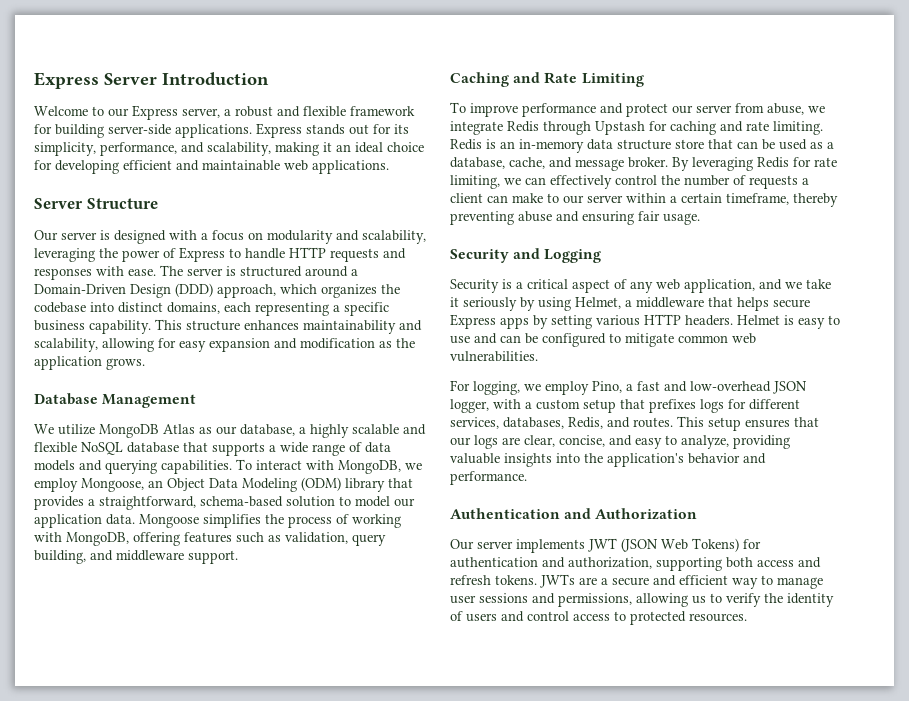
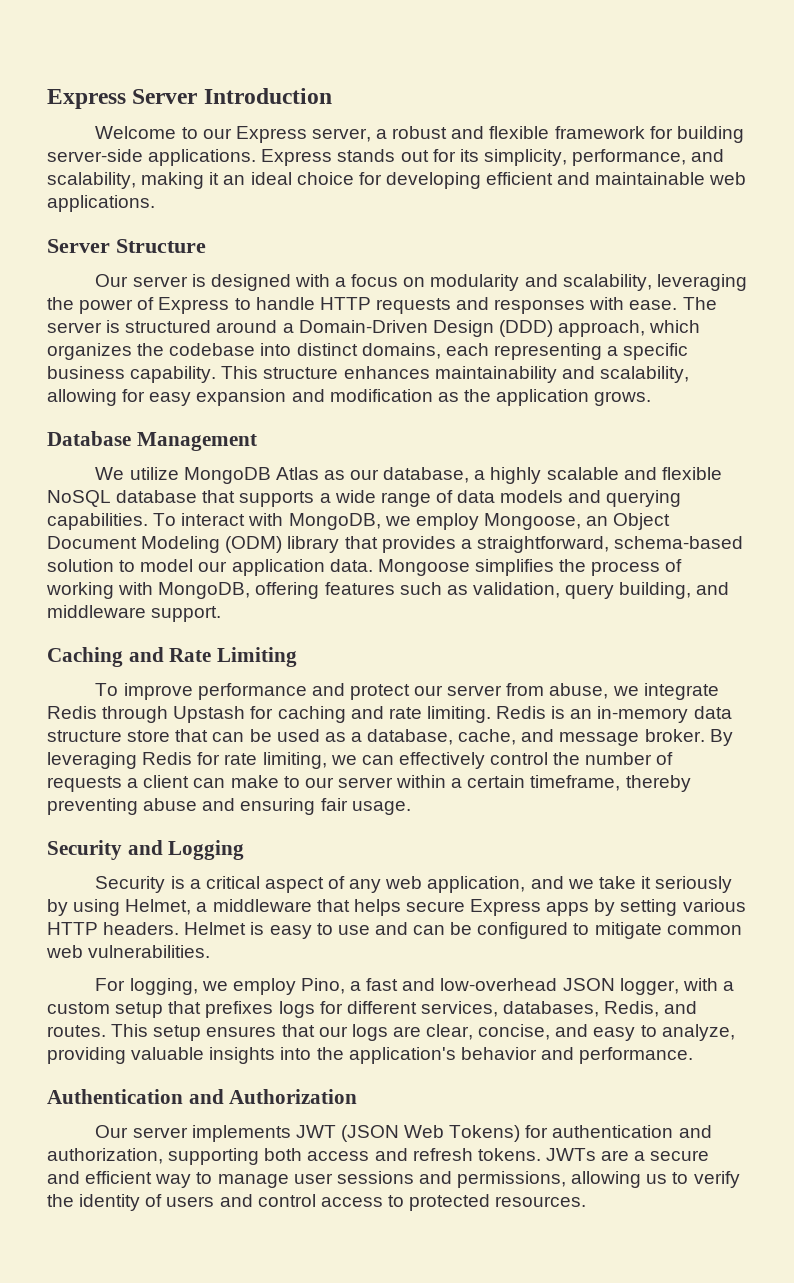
- To interact with MongoDB, we employ Mongoose, an Object Data Modeling (ODM) library that provides a straightforward, schema-based solution to model our application data.
+ To interact with MongoDB, we employ Mongoose, an Object Document Modeling (ODM) library that provides a straightforward, schema-based solution to model our application data.

